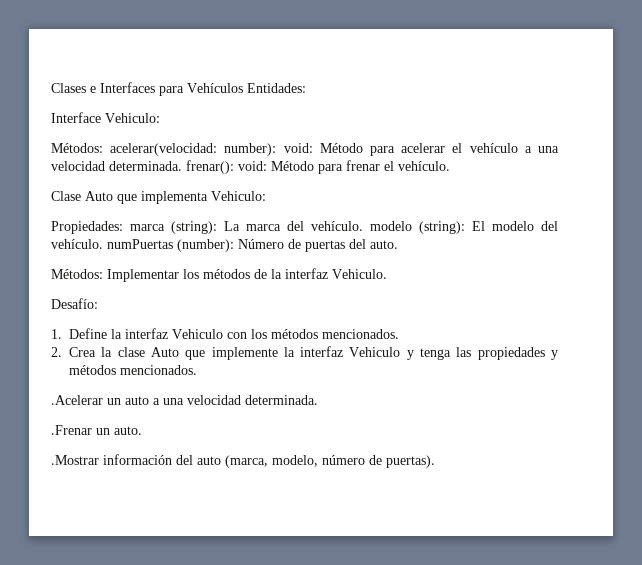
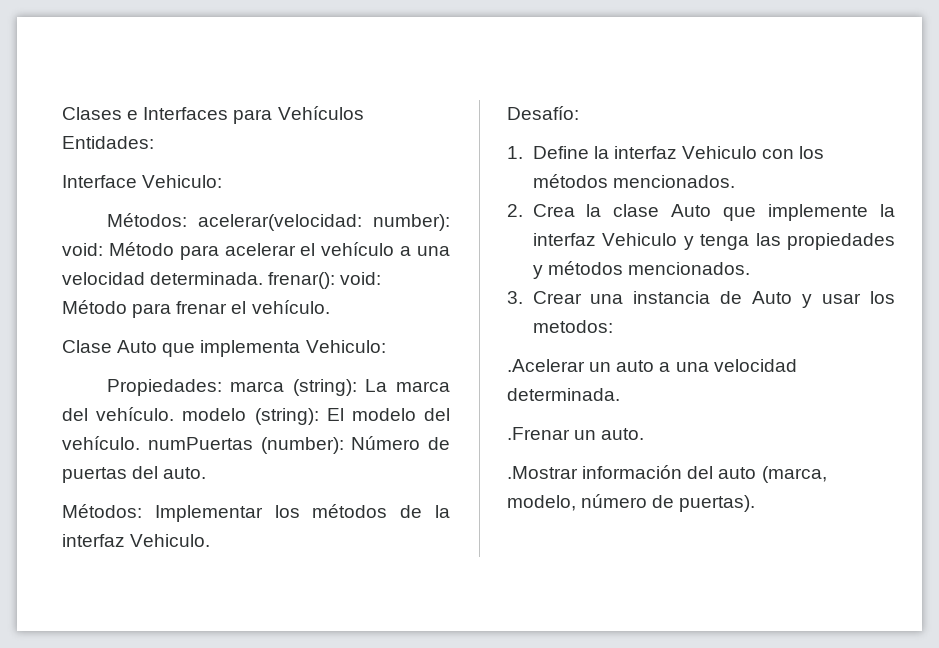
+ 3. Crear una instancia de Auto y usar los metodos:

